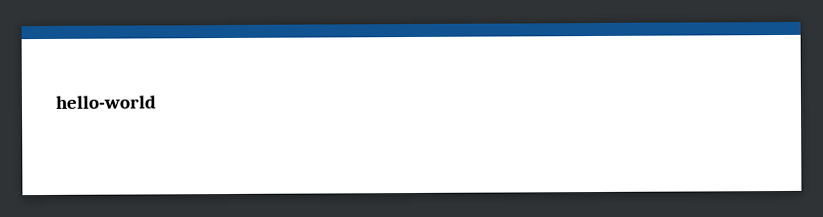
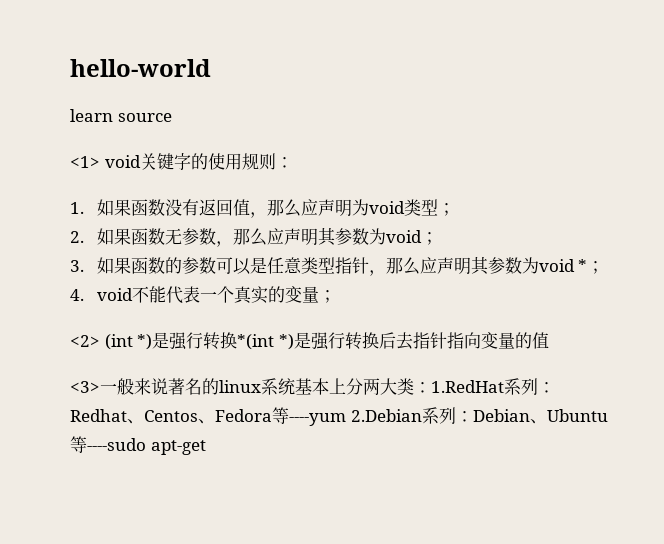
+ learn source
+ <1> void关键字的使用规则：
+ 1.如果函数没有返回值，那么应声明为void类型；
+ 2.如果函数无参数，那么应声明其参数为void；
+ 3.如果函数的参数可以是任意类型指针，那么应声明其参数为void *；
+ 4. void不能代表一个真实的变量；
+ <2> (int *)是强行转换*(int *)是强行转换后去指针指向变量的值
+ <3>一般来说著名的linux系统基本上分两大类：1.RedHat系列：Redhat、Centos、Fedora等----yum 2.Debian系列：Debian、Ubuntu等----sudo apt-get

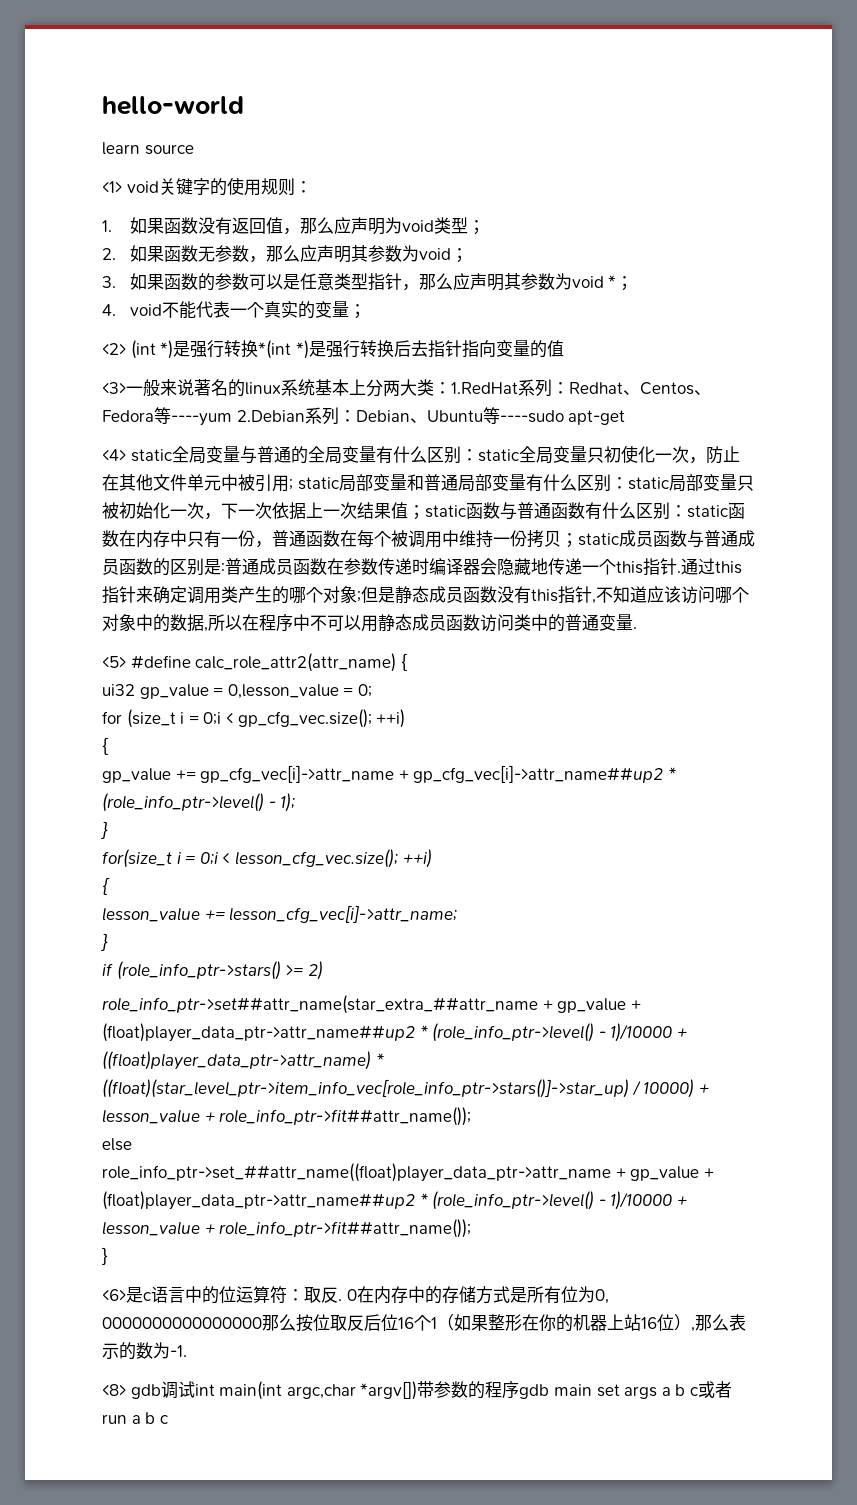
+ <4> static全局变量与普通的全局变量有什么区别：static全局变量只初使化一次，防止在其他文件单元中被引用; static局部变量和普通局部变量有什么区别：static局部变量只被初始化一次，下一次依据上一次结果值；static函数与普通函数有什么区别：static函数在内存中只有一份，普通函数在每个被调用中维持一份拷贝；static成员函数与普通成员函数的区别是:普通成员函数在参数传递时编译器会隐藏地传递一个this指针.通过this指针来确定调用类产生的哪个对象;但是静态成员函数没有this指针,不知道应该访问哪个对象中的数据,所以在程序中不可以用静态成员函数访问类中的普通变量.
+ <5> #define calc_role_attr2(attr_name) {
+ ui32 gp_value = 0,lesson_value = 0;
+ for (size_t i = 0;i < gp_cfg_vec.size(); ++i)
+ {
+ gp_value += gp_cfg_vec[i]->attr_name + gp_cfg_vec[i]->attr_name##up2 * (role_info_ptr->level() - 1);
+ }
+ for(size_t i = 0;i < lesson_cfg_vec.size(); ++i)
+ {
+ lesson_value += lesson_cfg_vec[i]->attr_name;
+ }
+ if (role_info_ptr->stars() >= 2)
+ role_info_ptr->set##attr_name(star_extra_##attr_name + gp_value + (float)player_data_ptr->attr_name##up2 * (role_info_ptr->level() - 1)/10000 + ((float)player_data_ptr->attr_name) * ((float)(star_level_ptr->item_info_vec[role_info_ptr->stars()]->star_up) / 10000) + lesson_value + role_info_ptr->fit##attr_name());
+ else
+ role_info_ptr->set_##attr_name((float)player_data_ptr->attr_name + gp_value + (float)player_data_ptr->attr_name##up2 * (role_info_ptr->level() - 1)/10000 + lesson_value + role_info_ptr->fit##attr_name());
+ }
+ <6>是c语言中的位运算符：取反. 0在内存中的存储方式是所有位为0, 0000000000000000那么按位取反后位16个1（如果整形在你的机器上站16位）,那么表示的数为-1.
+ <8> gdb调试int main(int argc,char *argv[])带参数的程序gdb main set args a b c或者run a b c

